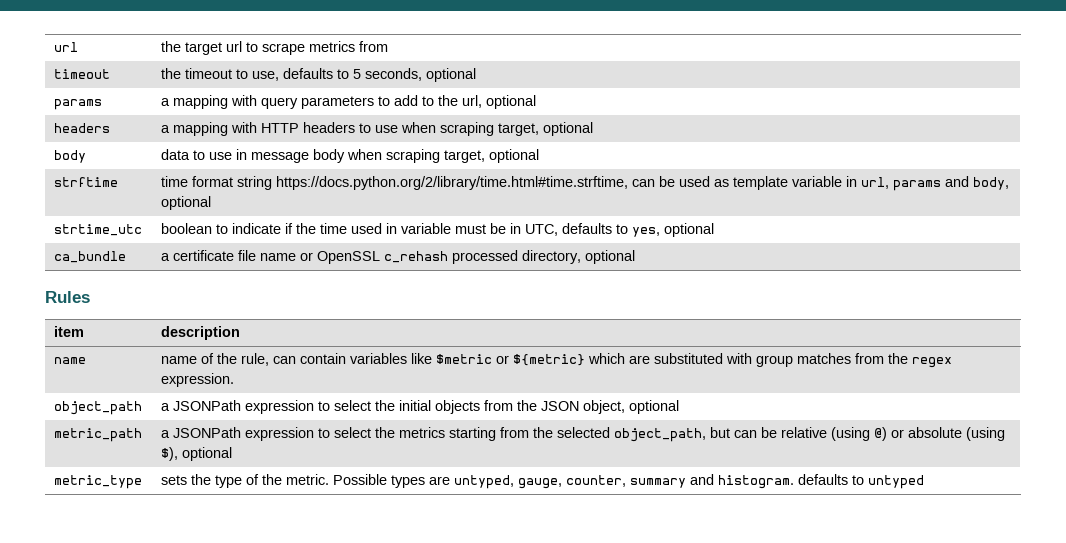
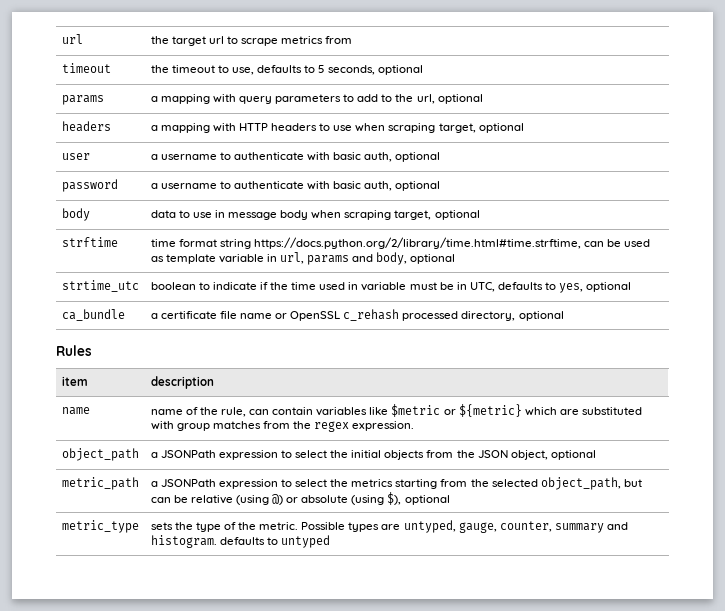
+ user | a username to authenticate with basic auth, optional
+ password | a username to authenticate with basic auth, optional

